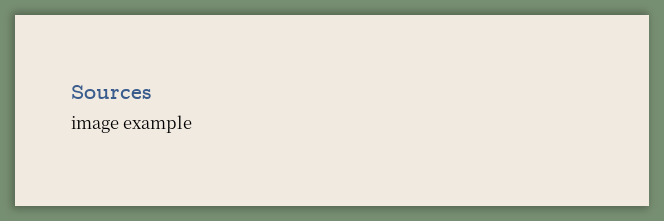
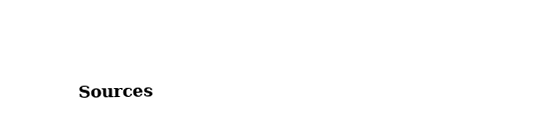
- image example

